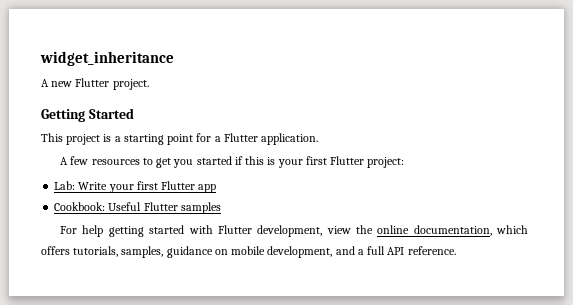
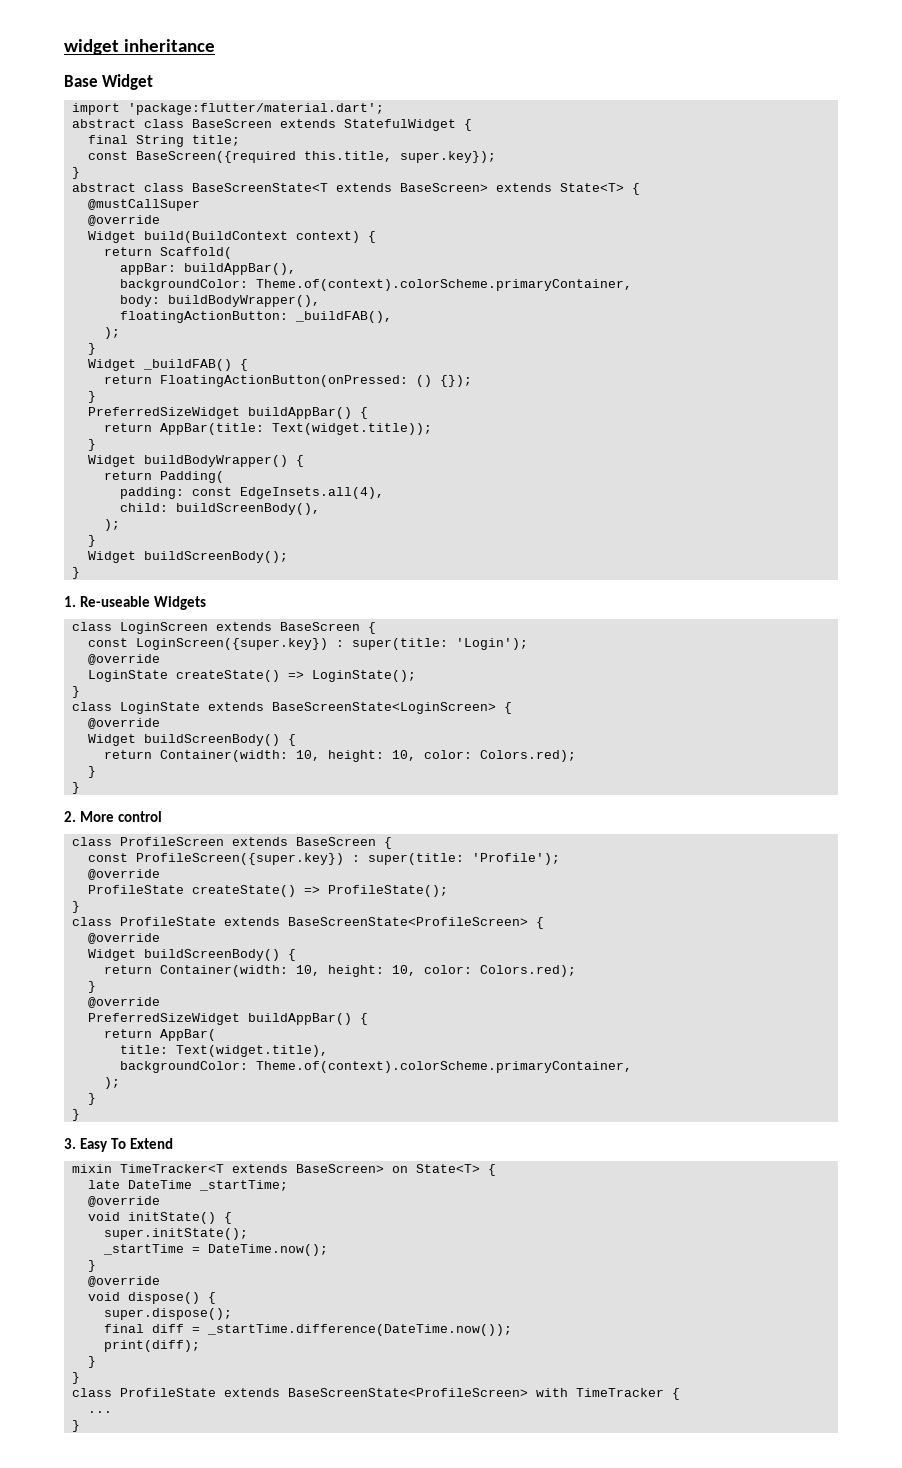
- widget_inheritance
- A new Flutter project.
- Getting Started
- This project is a starting point for a Flutter application.
- A few resources to get you started if this is your first Flutter project:
- Lab: Write your first Flutter app
- Cookbook: Useful Flutter samples
- For help getting started with Flutter development, view the online documentation, which offers tutorials, samples, guidance on mobile development, and a full API reference.
+ widget inheritance
+ Base Widget
+ import 'package:flutter/material.dart';
+ abstract class BaseScreen extends StatefulWidget {
+ final String title;
+ const BaseScreen({required this.title, super.key});
+ }
+ abstract class BaseScreenState<T extends BaseScreen> extends State<T> {
+ @mustCallSuper
+ @override
+ Widget build(BuildContext context) {
+ return Scaffold(
+ appBar: buildAppBar(),
+ backgroundColor: Theme.of(context).colorScheme.primaryContainer,
+ body: buildBodyWrapper(),
+ floatingActionButton: _buildFAB(),
+ );
+ }
+ Widget _buildFAB() {
+ return FloatingActionButton(onPressed: () {});
+ }
+ PreferredSizeWidget buildAppBar() {
+ return AppBar(title: Text(widget.title));
+ }
+ Widget buildBodyWrapper() {
+ return Padding(
+ padding: const EdgeInsets.all(4),
+ child: buildScreenBody(),
+ );
+ }
+ Widget buildScreenBody();
+ }
+ 1. Re-useable Widgets
+ class LoginScreen extends BaseScreen {
+ const LoginScreen({super.key}) : super(title: 'Login');
+ @override
+ LoginState createState() => LoginState();
+ }
+ class LoginState extends BaseScreenState<LoginScreen> {
+ @override
+ Widget buildScreenBody() {
+ return Container(width: 10, height: 10, color: Colors.red);
+ }
+ }
+ 2. More control
+ class ProfileScreen extends BaseScreen {
+ const ProfileScreen({super.key}) : super(title: 'Profile');
+ @override
+ ProfileState createState() => ProfileState();
+ }
+ class ProfileState extends BaseScreenState<ProfileScreen> {
+ @override
+ Widget buildScreenBody() {
+ return Container(width: 10, height: 10, color: Colors.red);
+ }
+ @override
+ PreferredSizeWidget buildAppBar() {
+ return AppBar(
+ title: Text(widget.title),
+ backgroundColor: Theme.of(context).colorScheme.primaryContainer,
+ );
+ }
+ }
+ 3. Easy To Extend
+ mixin TimeTracker<T extends BaseScreen> on State<T> {
+ late DateTime _startTime;
+ @override
+ void initState() {
+ super.initState();
+ _startTime = DateTime.now();
+ }
+ @override
+ void dispose() {
+ super.dispose();
+ final diff = _startTime.difference(DateTime.now());
+ print(diff);
+ }
+ }
+ class ProfileState extends BaseScreenState<ProfileScreen> with TimeTracker {
+ ...
+ }

